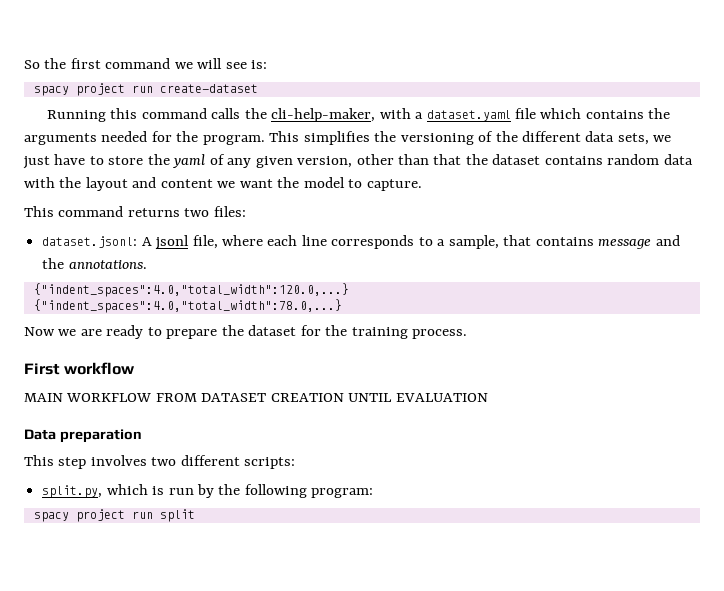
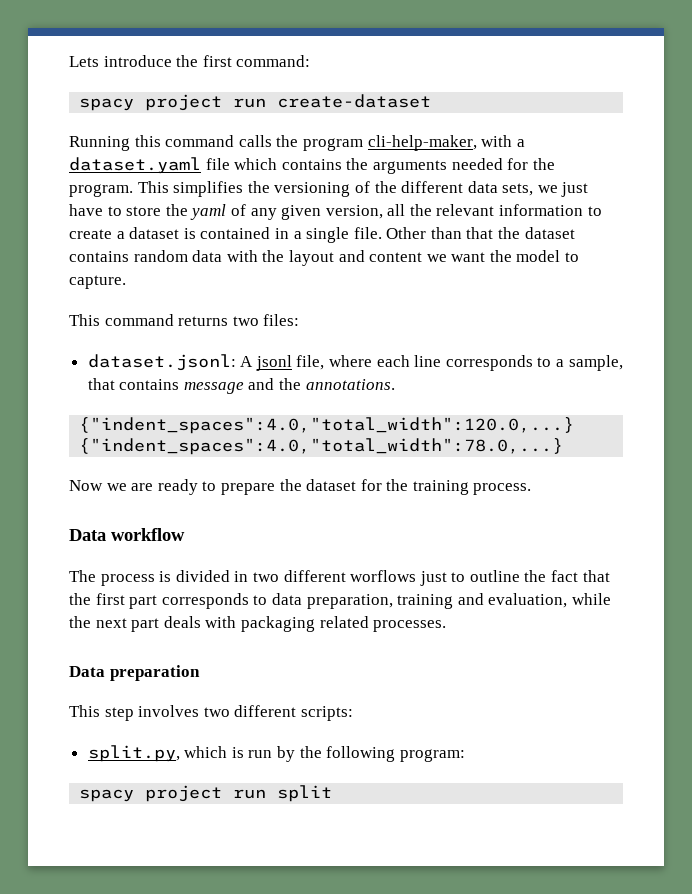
- So the first command we will see is:
+ Lets introduce the first command:
- Running this command calls the cli-help-maker, with a dataset.yaml file which contains the arguments needed for the program.
+ Running this command calls the program cli-help-maker, with a dataset.yaml file which contains the arguments needed for the program.
- This simplifies the versioning of the different data sets, we just have to store the yaml of any given version, other than that the dataset contains random data with the layout and content we want the model to capture.
+ This simplifies the versioning of the different data sets, we just have to store the yaml of any given version, all the relevant information to create a dataset is contained in a single file. Other than that the dataset contains random data with the layout and content we want the model to capture.
- First workflow
+ Data workflow
- MAIN WORKFLOW FROM DATASET CREATION UNTIL EVALUATION
+ The process is divided in two different worflows just to outline the fact that the first part corresponds to data preparation, training and evaluation, while the next part deals with packaging related processes.

